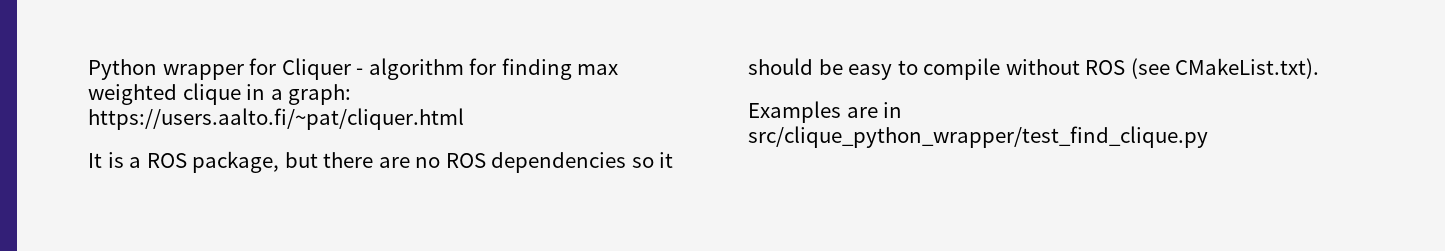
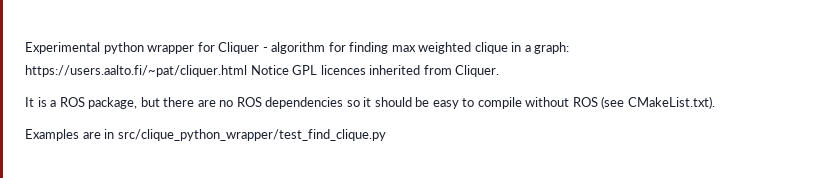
- Python wrapper for Cliquer - algorithm for finding max weighted clique in a graph: https://users.aalto.fi/~pat/cliquer.html
+ Experimental python wrapper for Cliquer - algorithm for finding max weighted clique in a graph: https://users.aalto.fi/~pat/cliquer.html Notice GPL licences inherited from Cliquer.

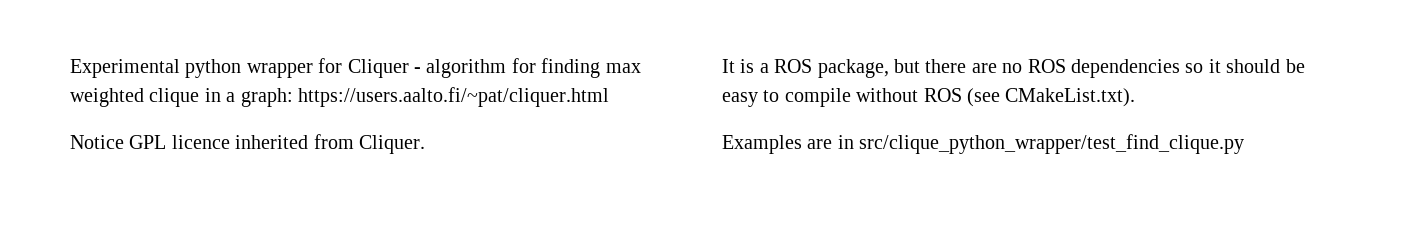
- Experimental python wrapper for Cliquer - algorithm for finding max weighted clique in a graph: https://users.aalto.fi/~pat/cliquer.html Notice GPL licences inherited from Cliquer.
+ Experimental python wrapper for Cliquer - algorithm for finding max weighted clique in a graph: https://users.aalto.fi/~pat/cliquer.html
+ Notice GPL licence inherited from Cliquer.

